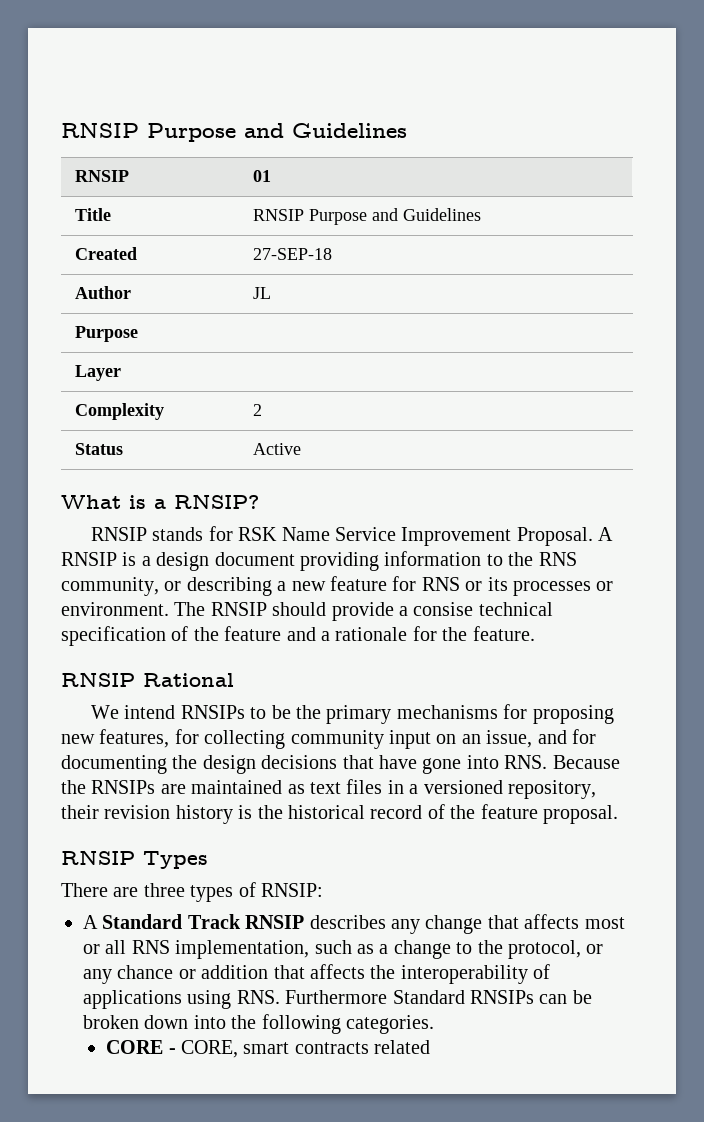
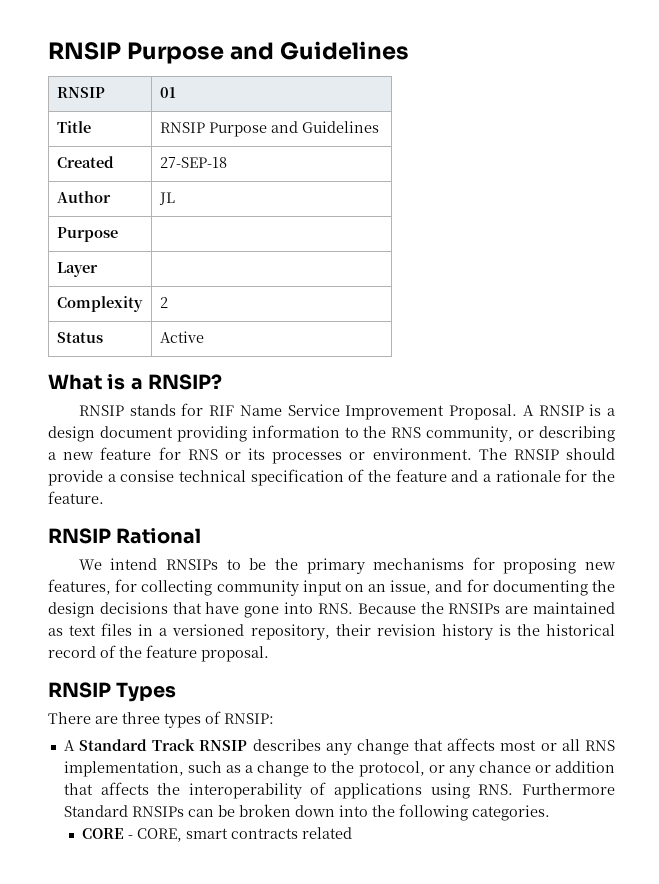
- RNSIP stands for RSK Name Service Improvement Proposal.
+ RNSIP stands for RIF Name Service Improvement Proposal.

